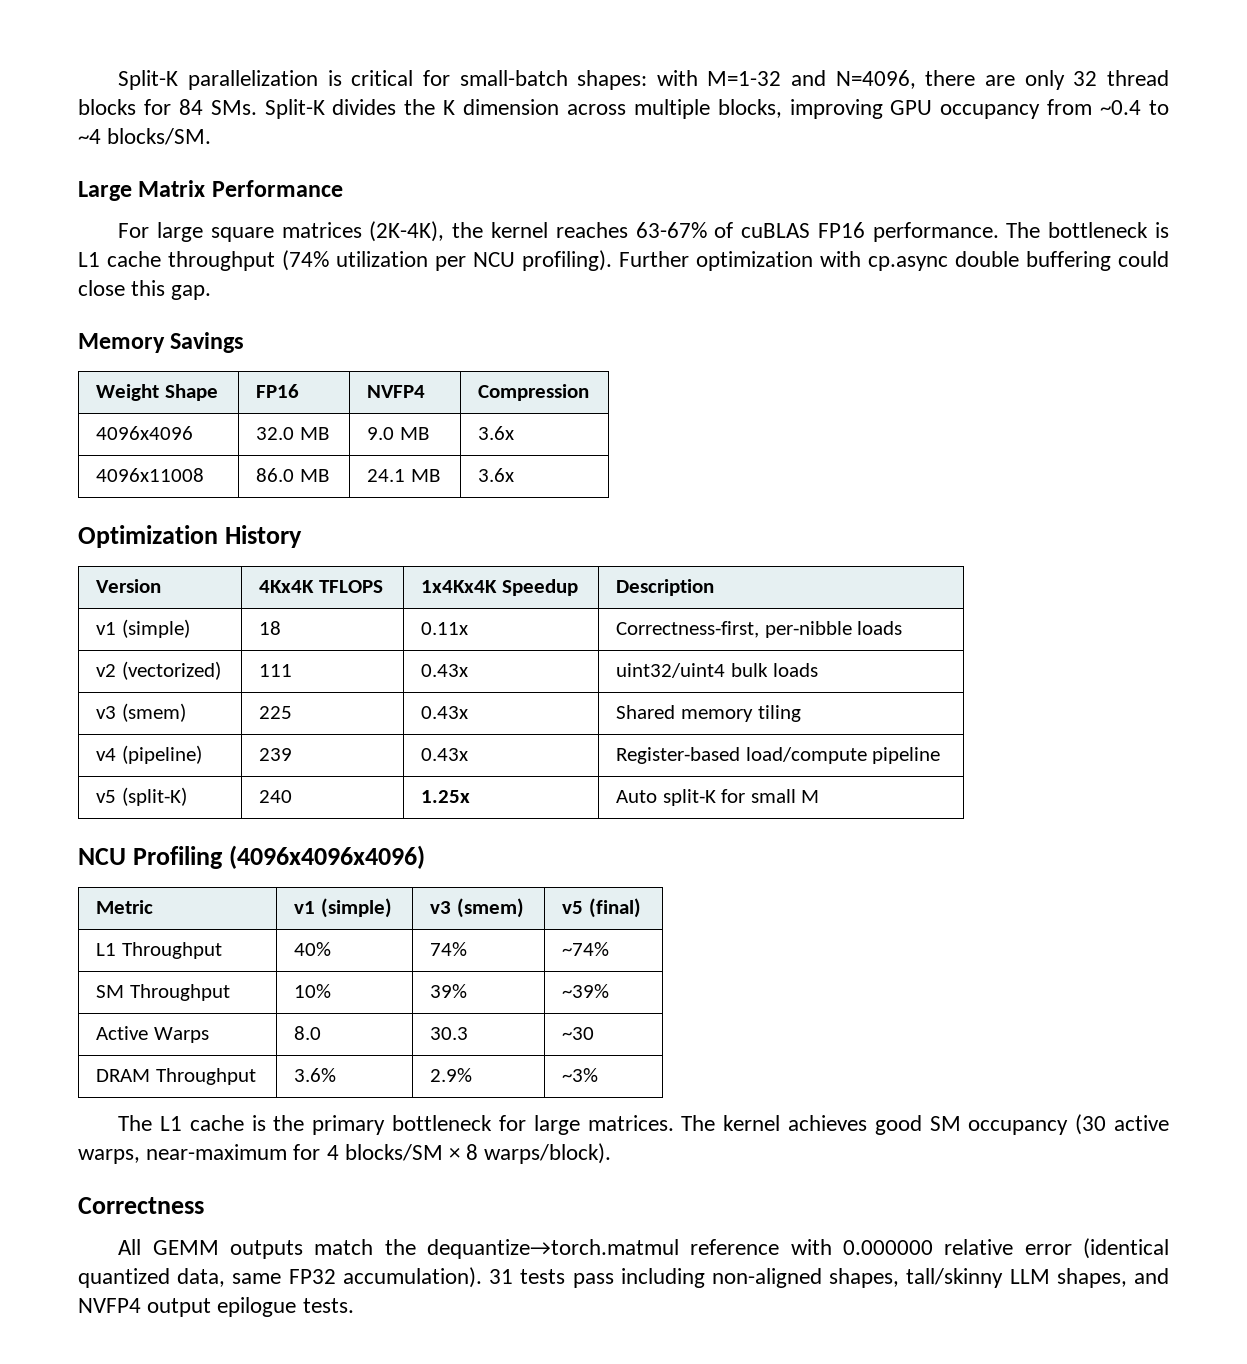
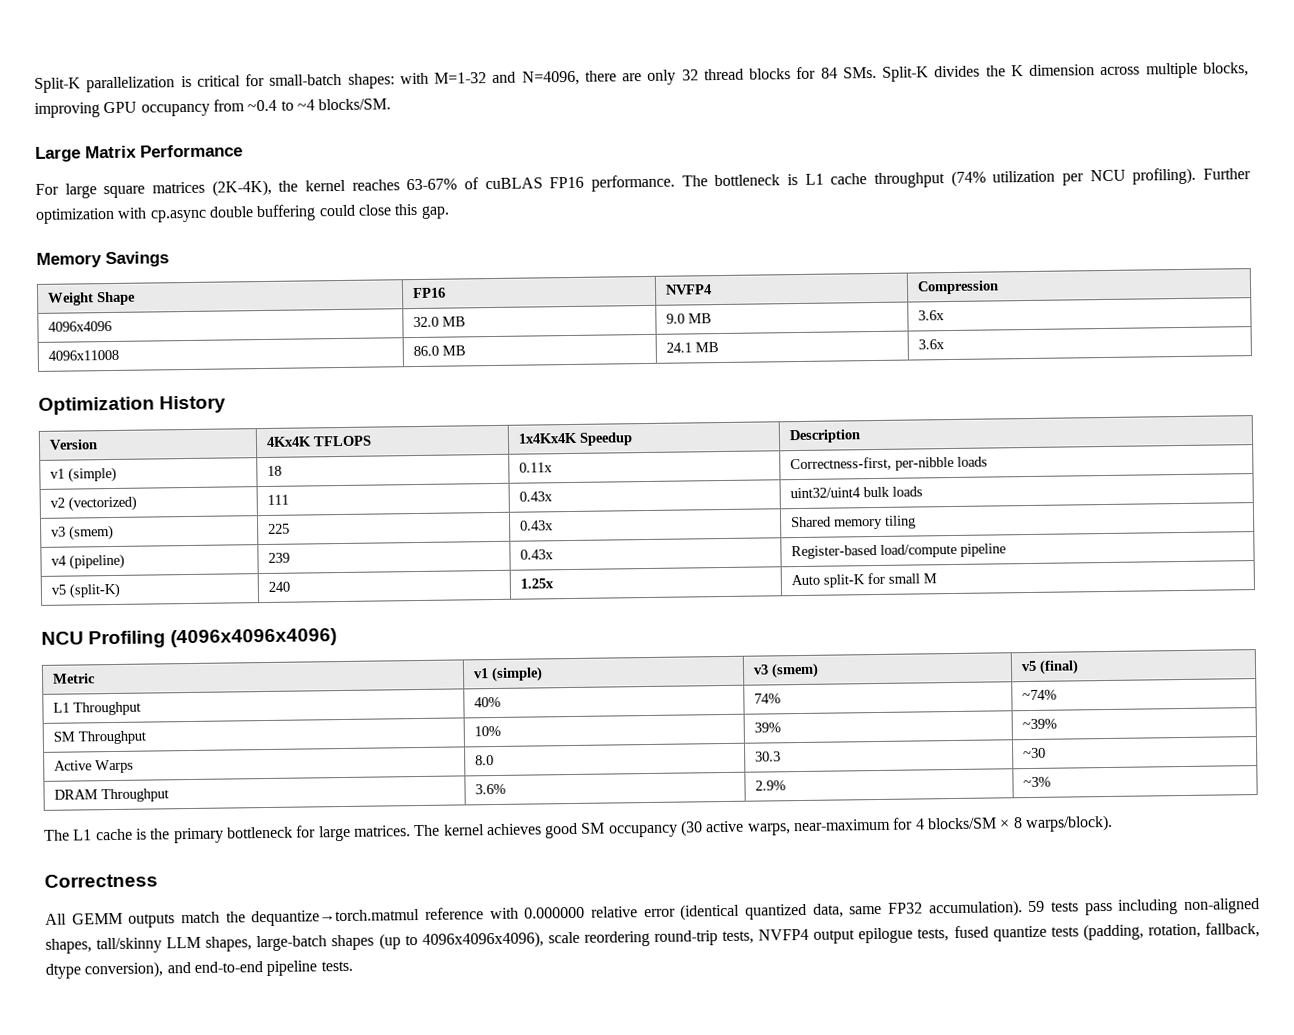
- 31 tests pass including non-aligned shapes, tall/skinny LLM shapes, and NVFP4 output epilogue tests.
+ 59 tests pass including non-aligned shapes, tall/skinny LLM shapes, large-batch shapes (up to 4096x4096x4096), scale reordering round-trip tests, NVFP4 output epilogue tests, fused quantize tests (padding, rotation, fallback, dtype conversion), and end-to-end pipeline tests.

